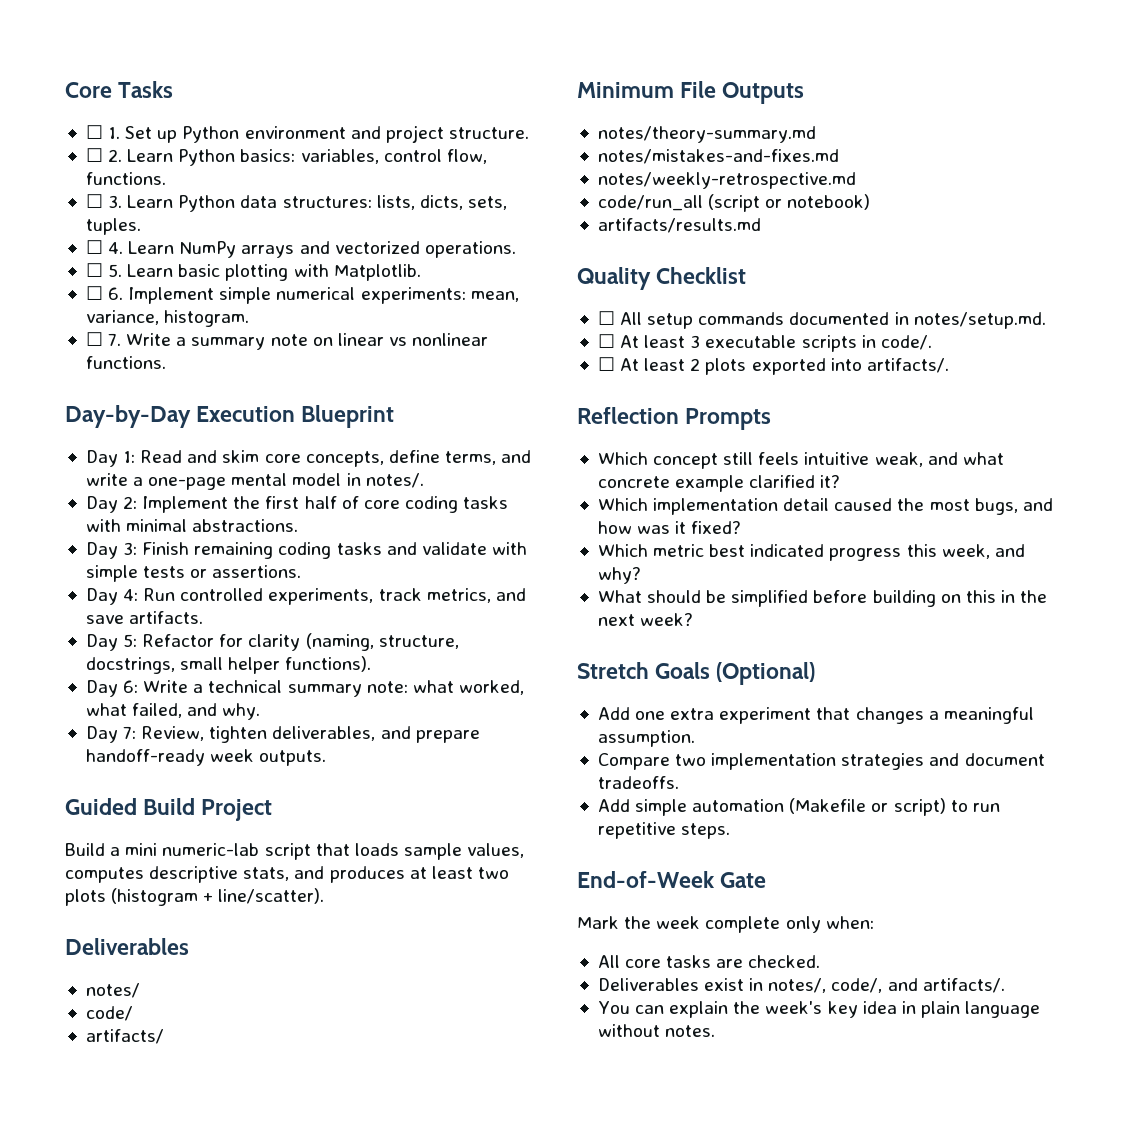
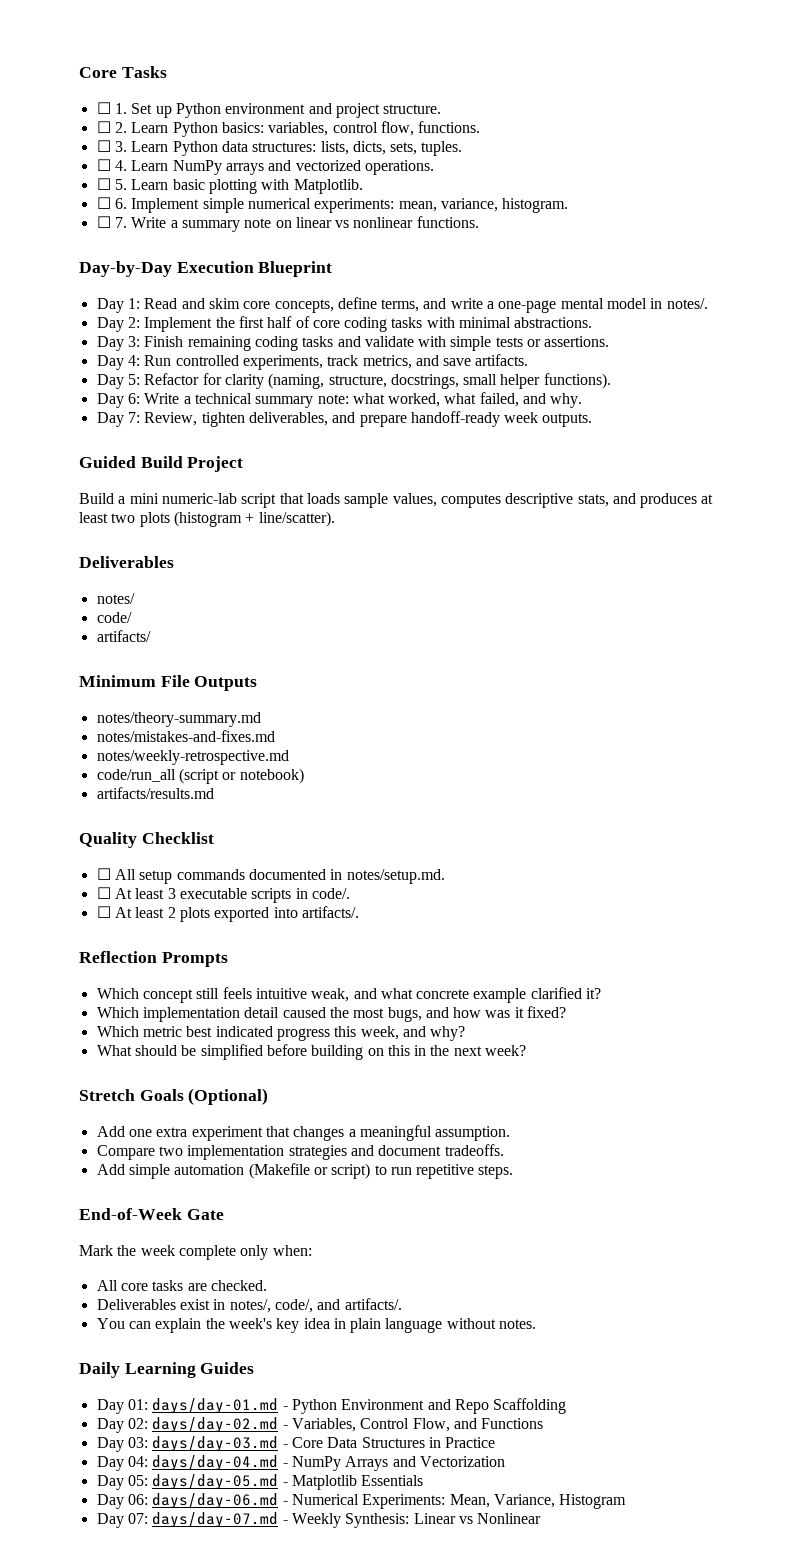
+ Daily Learning Guides
+ Day 01: days/day-01.md - Python Environment and Repo Scaffolding
+ Day 02: days/day-02.md - Variables, Control Flow, and Functions
+ Day 03: days/day-03.md - Core Data Structures in Practice
+ Day 04: days/day-04.md - NumPy Arrays and Vectorization
+ Day 05: days/day-05.md - Matplotlib Essentials
+ Day 06: days/day-06.md - Numerical Experiments: Mean, Variance, Histogram
+ Day 07: days/day-07.md - Weekly Synthesis: Linear vs Nonlinear

